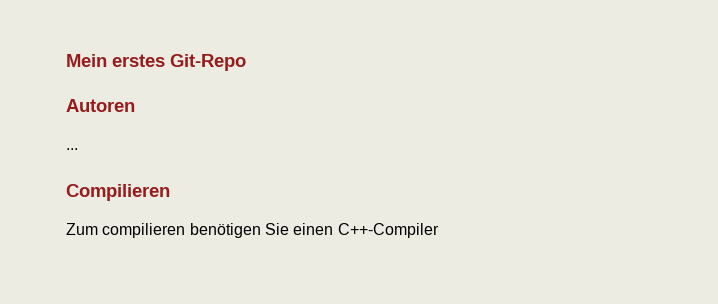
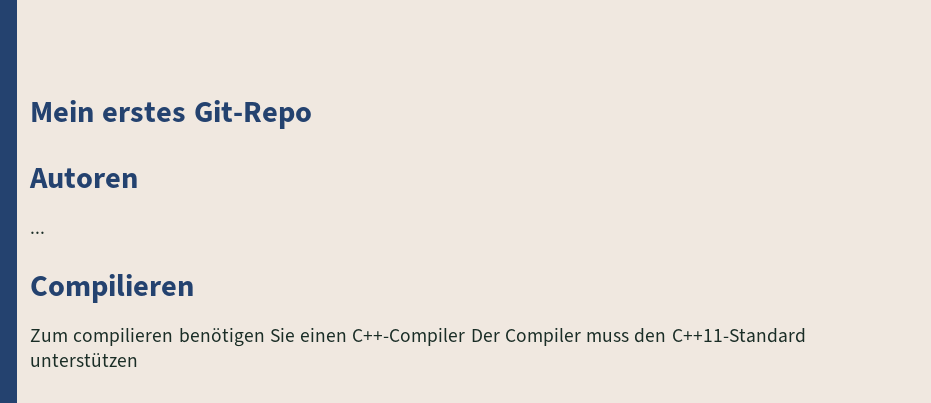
- Zum compilieren benötigen Sie einen C++-Compiler
+ Zum compilieren benötigen Sie einen C++-Compiler Der Compiler muss den C++11-Standard unterstützen

